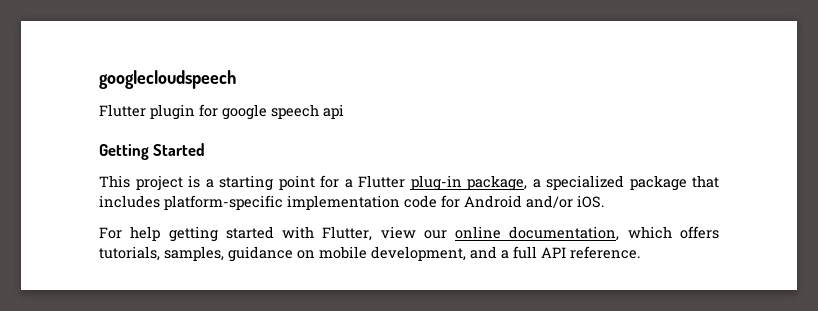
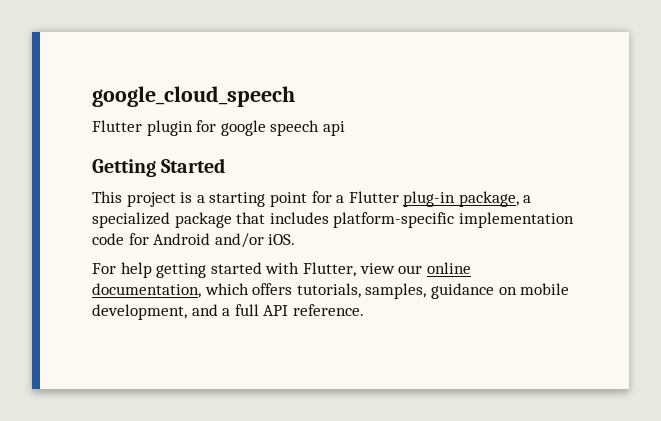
- googlecloudspeech
+ google_cloud_speech

